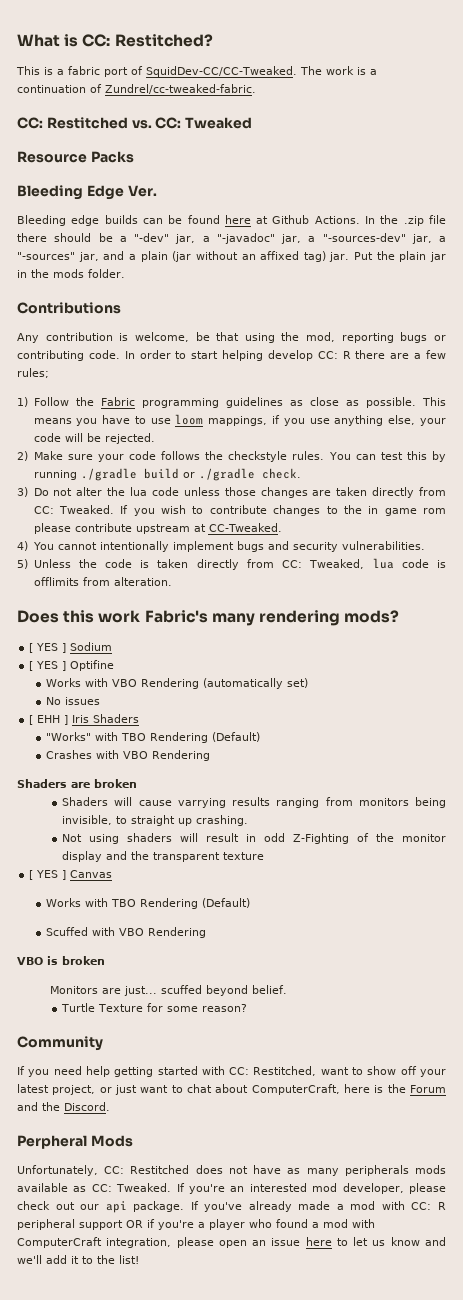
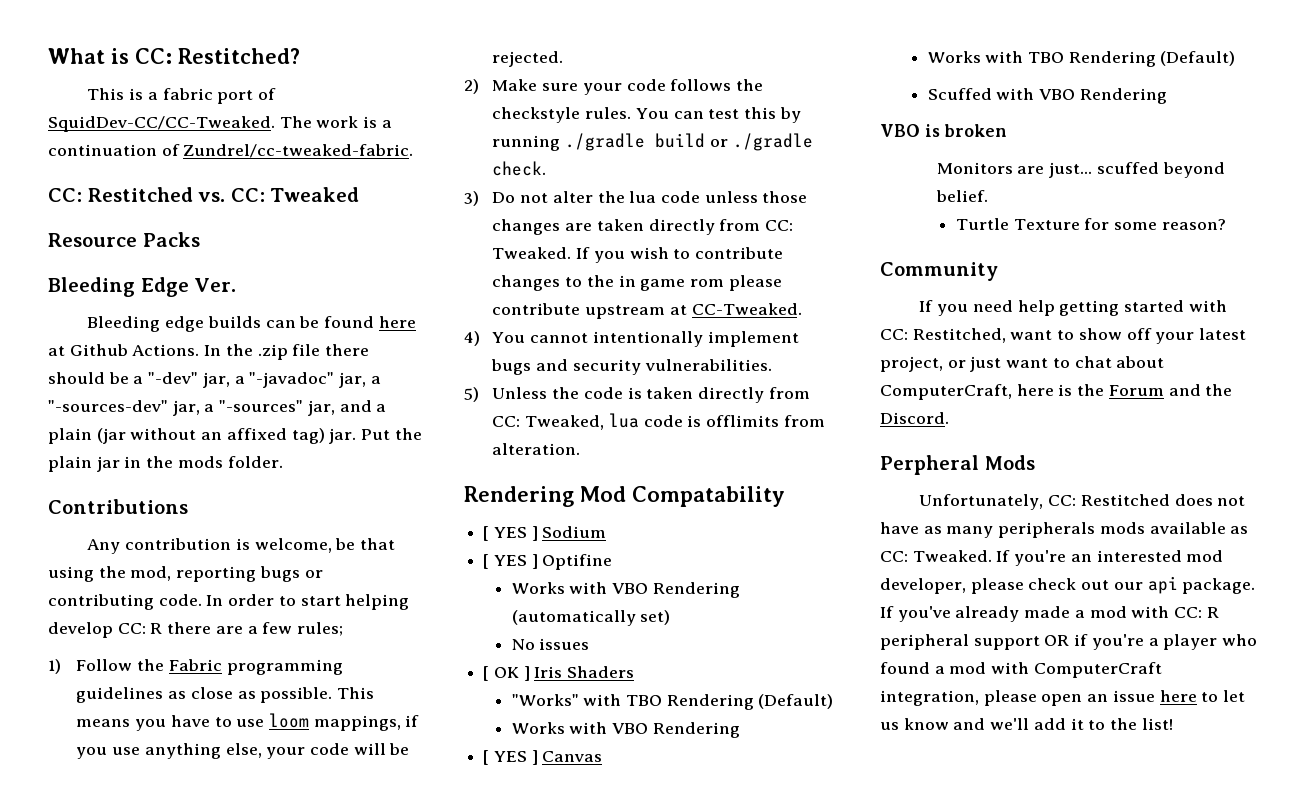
- Does this work Fabric's many rendering mods?
+ Rendering Mod Compatability
- [ EHH ] Iris Shaders
+ [ OK ] Iris Shaders
  "Works" with TBO Rendering (Default)
- Crashes with VBO Rendering
- Shaders are broken
- Shaders will cause varrying results ranging from monitors being invisible, to straight up crashing.
- Not using shaders will result in odd Z-Fighting of the monitor display and the transparent texture
+ Works with VBO Rendering

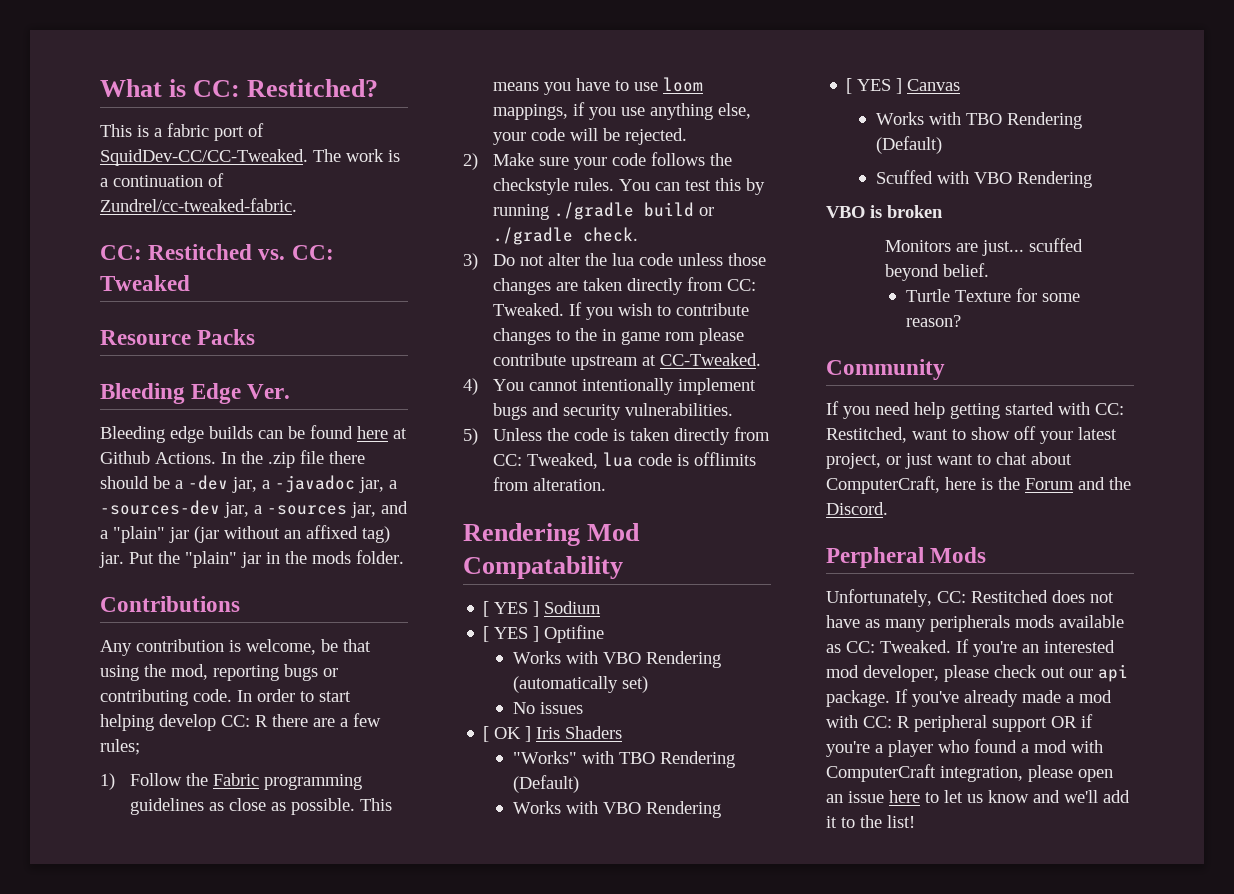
- In the .zip file there should be a "-dev" jar, a "-javadoc" jar, a "-sources-dev" jar, a "-sources" jar, and a plain (jar without an affixed tag) jar.
+ In the .zip file there should be a -dev jar, a -javadoc jar, a -sources-dev jar, a -sources jar, and a "plain" jar (jar without an affixed tag) jar.
- Put the plain jar in the mods folder.
+ Put the "plain" jar in the mods folder.

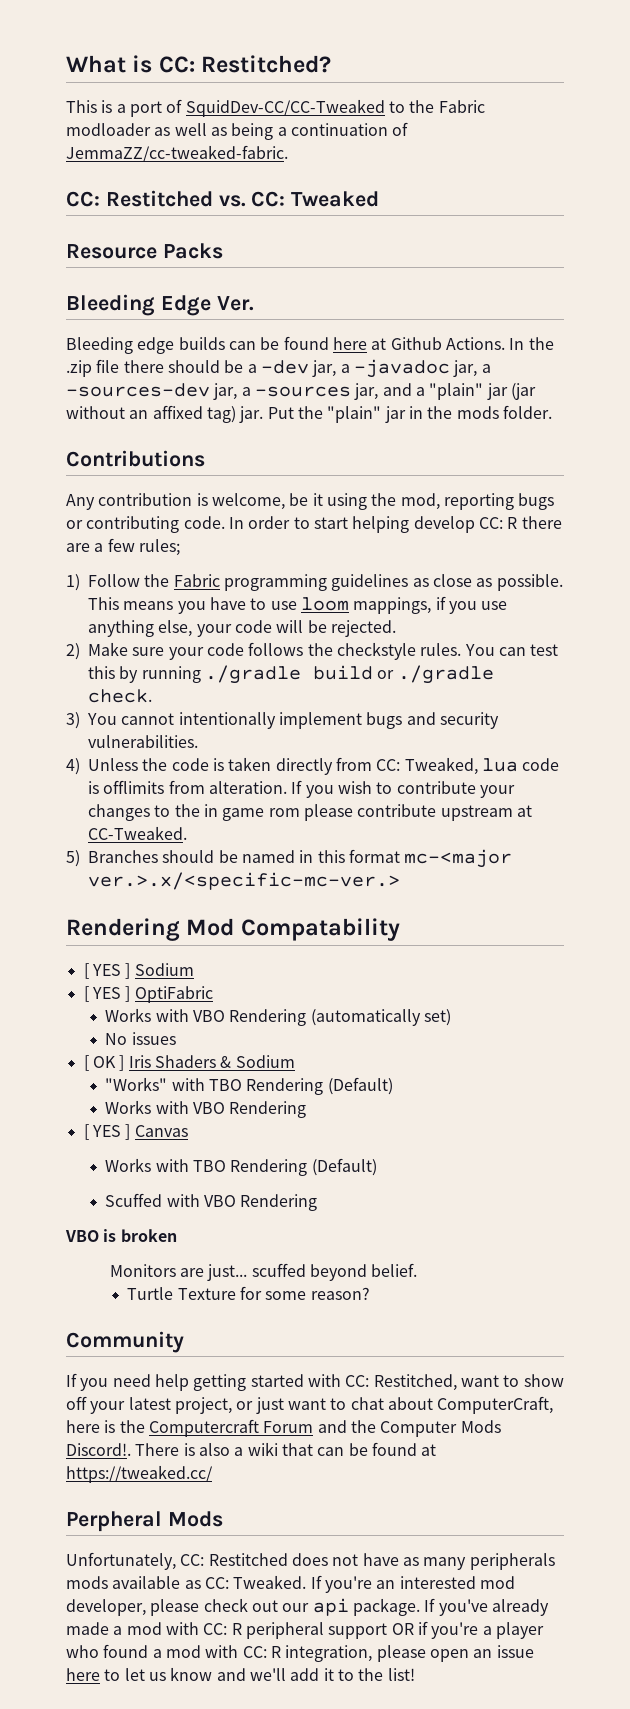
- This is a fabric port of SquidDev-CC/CC-Tweaked. The work is a continuation of Zundrel/cc-tweaked-fabric.
+ This is a port of SquidDev-CC/CC-Tweaked to the Fabric modloader as well as being a continuation of JemmaZZ/cc-tweaked-fabric.
- Any contribution is welcome, be that using the mod, reporting bugs or contributing code.
+ Any contribution is welcome, be it using the mod, reporting bugs or contributing code.
- 3) Do not alter the lua code unless those changes are taken directly from CC: Tweaked. If you wish to contribute changes to the in game rom please contribute upstream at CC-Tweaked.
- 4) You cannot intentionally implement bugs and security vulnerabilities.
+ 3) You cannot intentionally implement bugs and security vulnerabilities.
- 5) Unless the code is taken directly from CC: Tweaked, lua code is offlimits from alteration.
+ 4) Unless the code is taken directly from CC: Tweaked, lua code is offlimits from alteration. If you wish to contribute your changes to the in game rom please contribute upstream at CC-Tweaked.
+ 5) Branches should be named in this format mc-<major ver.>.x/<specific-mc-ver.>
- [ YES ] Optifine
+ [ YES ] OptiFabric
- [ OK ] Iris Shaders
+ [ OK ] Iris Shaders & Sodium
- If you need help getting started with CC: Restitched, want to show off your latest project, or just want to chat about ComputerCraft, here is the Forum and the Discord.
+ If you need help getting started with CC: Restitched, want to show off your latest project, or just want to chat about ComputerCraft, here is the Computercraft Forum and the Computer Mods Discord!. There is also a wiki that can be found at https://tweaked.cc/
- If you've already made a mod with CC: R peripheral support OR if you're a player who found a mod with ComputerCraft integration, please open an issue here to let us know and we'll add it to the list!
+ If you've already made a mod with CC: R peripheral support OR if you're a player who found a mod with CC: R integration, please open an issue here to let us know and we'll add it to the list!

